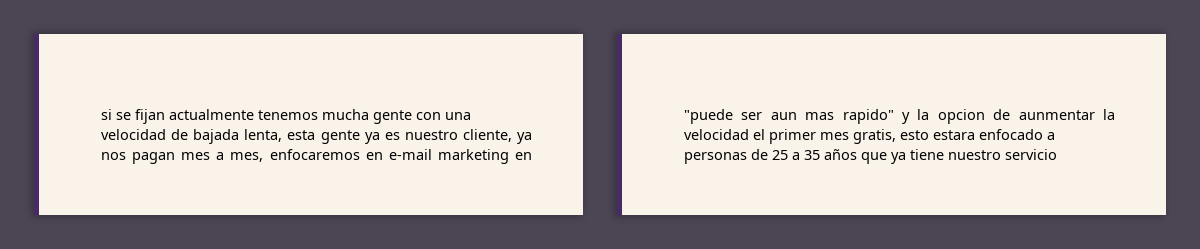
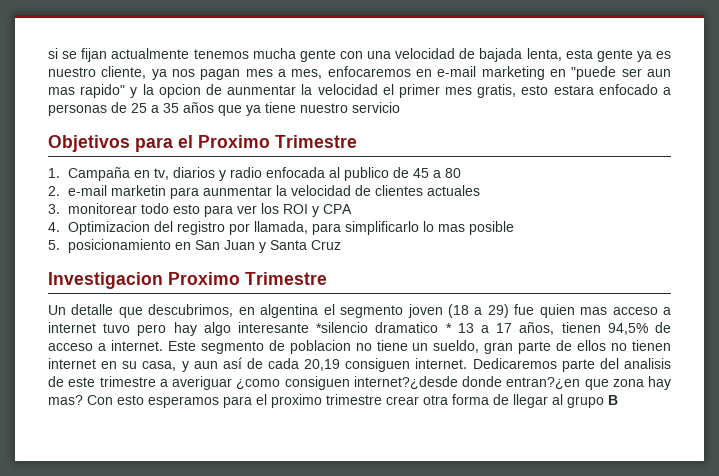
+ Objetivos para el Proximo Trimestre
+ 1. Campaña en tv, diarios y radio enfocada al publico de 45 a 80
+ 2. e-mail marketin para aunmentar la velocidad de clientes actuales
+ 3. monitorear todo esto para ver los ROI y CPA
+ 4. Optimizacion del registro por llamada, para simplificarlo lo mas posible
+ 5. posicionamiento en San Juan y Santa Cruz
+ Investigacion Proximo Trimestre
+ Un detalle que descubrimos, en algentina el segmento joven (18 a 29) fue quien mas acceso a internet tuvo pero hay algo interesante *silencio dramatico * 13 a 17 años, tienen 94,5% de acceso a internet. Este segmento de poblacion no tiene un sueldo, gran parte de ellos no tienen internet en su casa, y aun así de cada 20,19 consiguen internet. Dedicaremos parte del analisis de este trimestre a averiguar ¿como consiguen internet?¿desde donde entran?¿en que zona hay mas? Con esto esperamos para el proximo trimestre crear otra forma de llegar al grupo B

